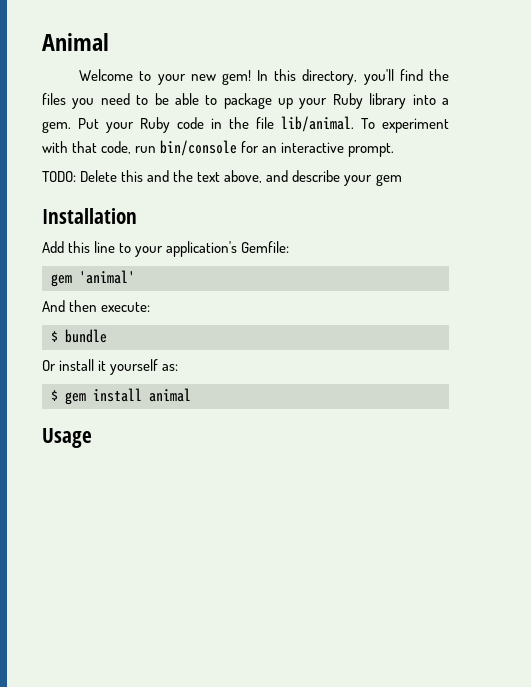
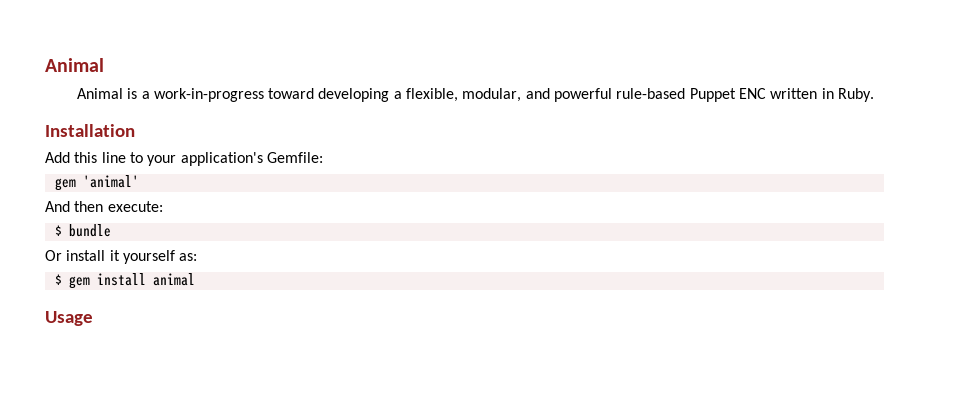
- Welcome to your new gem! In this directory, you'll find the files you need to be able to package up your Ruby library into a gem. Put your Ruby code in the file lib/animal. To experiment with that code, run bin/console for an interactive prompt.
- TODO: Delete this and the text above, and describe your gem
+ Animal is a work-in-progress toward developing a flexible, modular, and powerful rule-based Puppet ENC written in Ruby.

